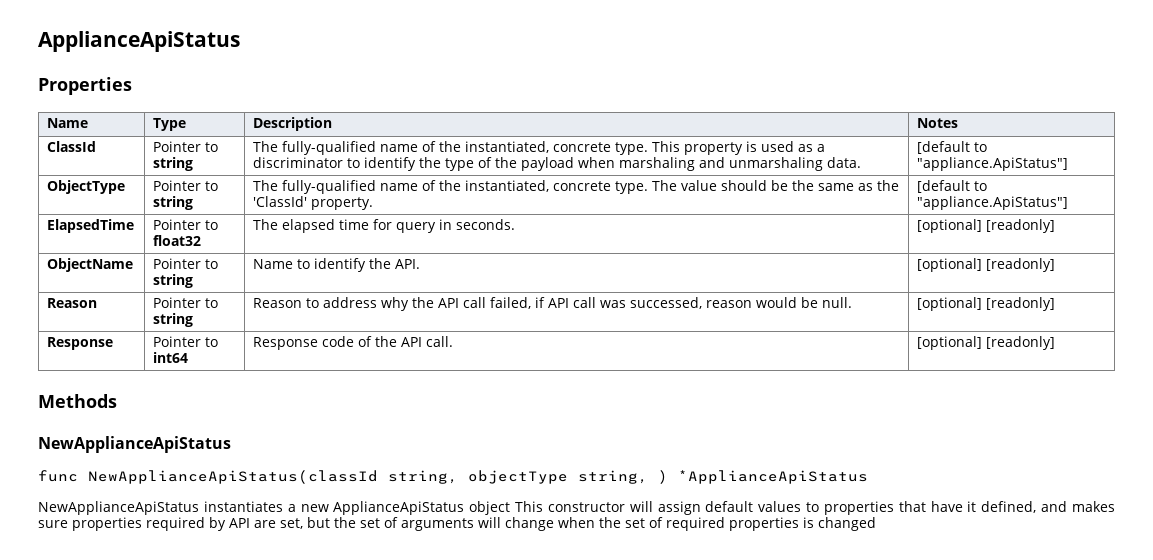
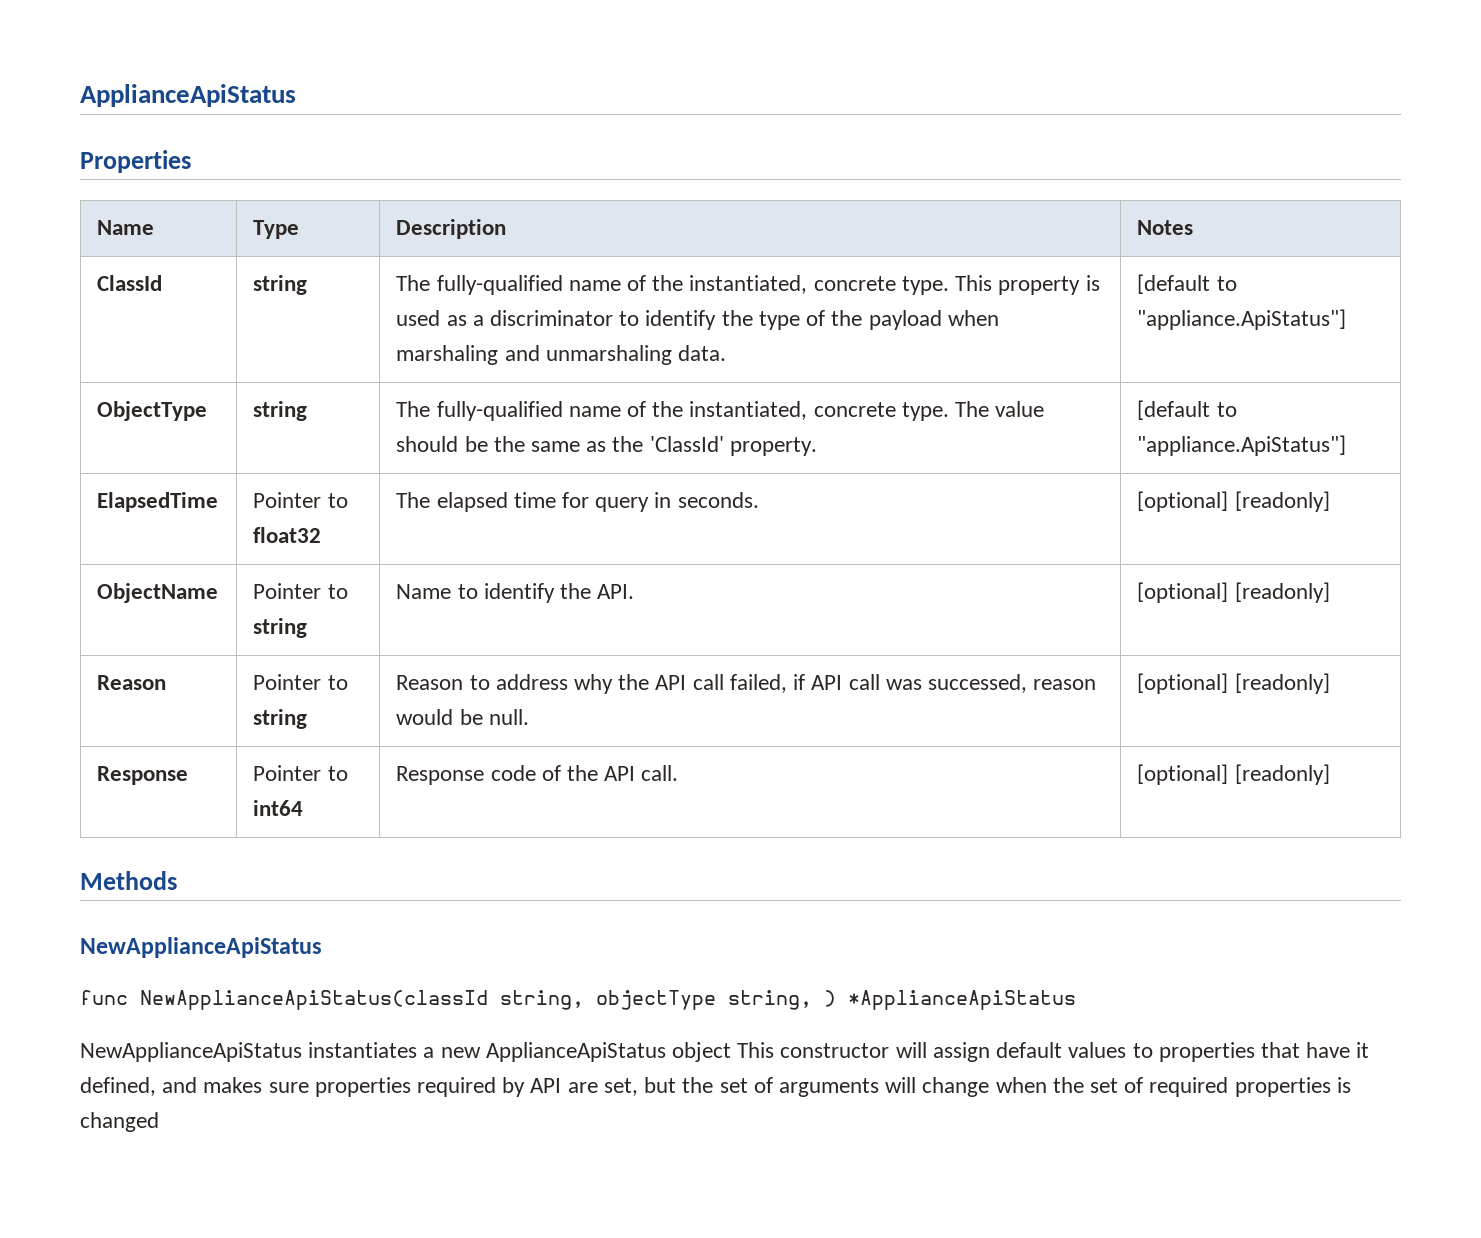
- ClassId | Pointer to string | The fully-qualified name of the instantiated, concrete type. This property is used as a discriminator to identify the type of the payload when marshaling and unmarshaling data. | [default to "appliance.ApiStatus"]
+ ClassId | string | The fully-qualified name of the instantiated, concrete type. This property is used as a discriminator to identify the type of the payload when marshaling and unmarshaling data. | [default to "appliance.ApiStatus"]
- ObjectType | Pointer to string | The fully-qualified name of the instantiated, concrete type. The value should be the same as the 'ClassId' property. | [default to "appliance.ApiStatus"]
+ ObjectType | string | The fully-qualified name of the instantiated, concrete type. The value should be the same as the 'ClassId' property. | [default to "appliance.ApiStatus"]

